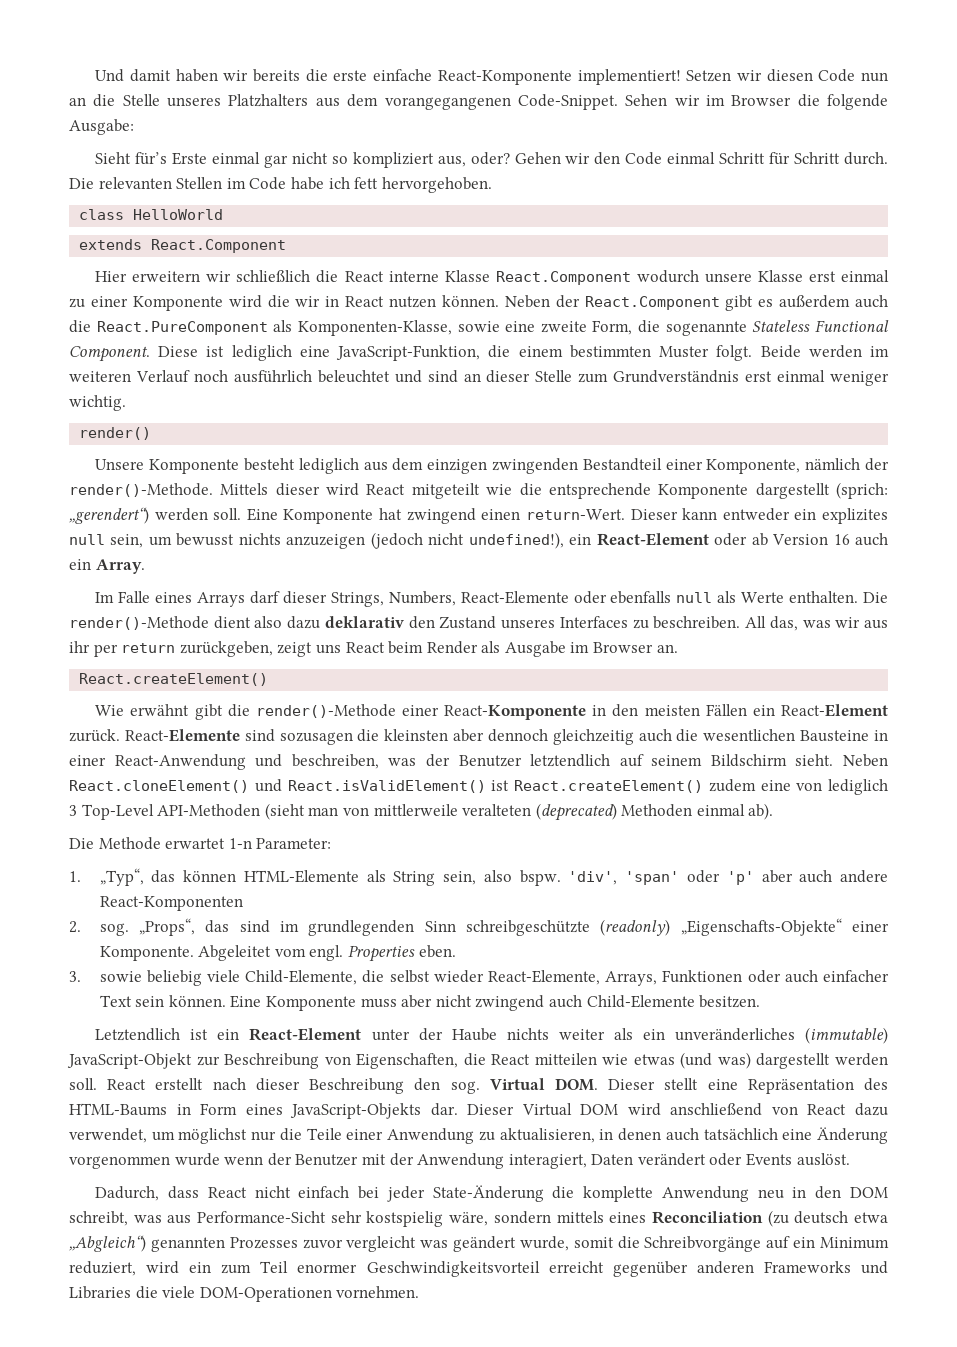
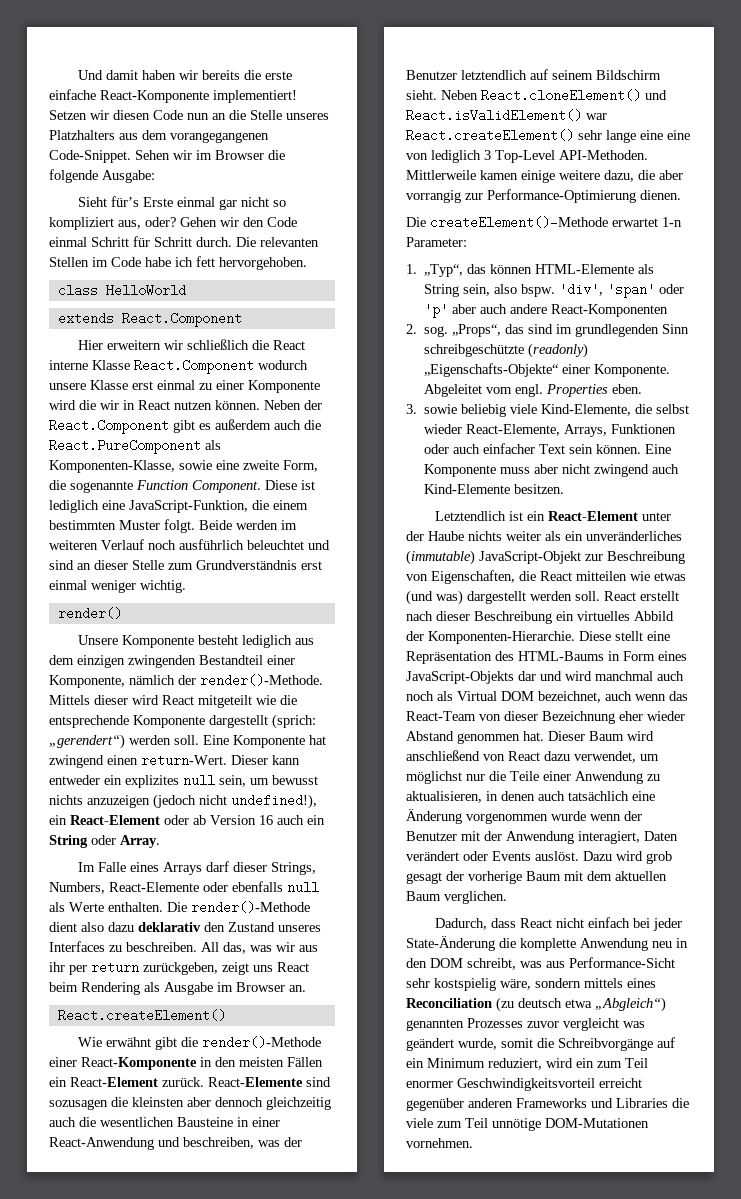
- Neben der React.Component gibt es außerdem auch die React.PureComponent als Komponenten-Klasse, sowie eine zweite Form, die sogenannte Stateless Functional Component.
+ Neben der React.Component gibt es außerdem auch die React.PureComponent als Komponenten-Klasse, sowie eine zweite Form, die sogenannte Function Component.
- Dieser kann entweder ein explizites null sein, um bewusst nichts anzuzeigen (jedoch nicht undefined!), ein React-Element oder ab Version 16 auch ein Array.
+ Dieser kann entweder ein explizites null sein, um bewusst nichts anzuzeigen (jedoch nicht undefined!), ein React-Element oder ab Version 16 auch ein String oder Array.
- All das, was wir aus ihr per return zurückgeben, zeigt uns React beim Render als Ausgabe im Browser an.
+ All das, was wir aus ihr per return zurückgeben, zeigt uns React beim Rendering als Ausgabe im Browser an.
- Neben React.cloneElement() und React.isValidElement() ist React.createElement() zudem eine von lediglich 3 Top-Level API-Methoden (sieht man von mittlerweile veralteten (deprecated) Methoden einmal ab).
- Die Methode erwartet 1-n Parameter:
+ Neben React.cloneElement() und React.isValidElement() war React.createElement() sehr lange eine eine von lediglich 3 Top-Level API-Methoden. Mittlerweile kamen einige weitere dazu, die aber vorrangig zur Performance-Optimierung dienen.
+ Die createElement()-Methode erwartet 1-n Parameter:
- 3. sowie beliebig viele Child-Elemente, die selbst wieder React-Elemente, Arrays, Funktionen oder auch einfacher Text sein können.
+ 3. sowie beliebig viele Kind-Elemente, die selbst wieder React-Elemente, Arrays, Funktionen oder auch einfacher Text sein können.
- Eine Komponente muss aber nicht zwingend auch Child-Elemente besitzen.
+ Eine Komponente muss aber nicht zwingend auch Kind-Elemente besitzen.
- React erstellt nach dieser Beschreibung den sog. Virtual DOM. Dieser stellt eine Repräsentation des HTML-Baums in Form eines JavaScript-Objekts dar. Dieser Virtual DOM wird anschließend von React dazu verwendet, um möglichst nur die Teile einer Anwendung zu aktualisieren, in denen auch tatsächlich eine Änderung vorgenommen wurde wenn der Benutzer mit der Anwendung interagiert, Daten verändert oder Events auslöst.
+ React erstellt nach dieser Beschreibung ein virtuelles Abbild der Komponenten-Hierarchie. Diese stellt eine Repräsentation des HTML-Baums in Form eines JavaScript-Objekts dar und wird manchmal auch noch als Virtual DOM bezeichnet, auch wenn das React-Team von dieser Bezeichnung eher wieder Abstand genommen hat. Dieser Baum wird anschließend von React dazu verwendet, um möglichst nur die Teile einer Anwendung zu aktualisieren, in denen auch tatsächlich eine Änderung vorgenommen wurde wenn der Benutzer mit der Anwendung interagiert, Daten verändert oder Events auslöst. Dazu wird grob gesagt der vorherige Baum mit dem aktuellen Baum verglichen.
- Dadurch, dass React nicht einfach bei jeder State-Änderung die komplette Anwendung neu in den DOM schreibt, was aus Performance-Sicht sehr kostspielig wäre, sondern mittels eines Reconciliation (zu deutsch etwa „Abgleich“) genannten Prozesses zuvor vergleicht was geändert wurde, somit die Schreibvorgänge auf ein Minimum reduziert, wird ein zum Teil enormer Geschwindigkeitsvorteil erreicht gegenüber anderen Frameworks und Libraries die viele DOM-Operationen vornehmen.
+ Dadurch, dass React nicht einfach bei jeder State-Änderung die komplette Anwendung neu in den DOM schreibt, was aus Performance-Sicht sehr kostspielig wäre, sondern mittels eines Reconciliation (zu deutsch etwa „Abgleich“) genannten Prozesses zuvor vergleicht was geändert wurde, somit die Schreibvorgänge auf ein Minimum reduziert, wird ein zum Teil enormer Geschwindigkeitsvorteil erreicht gegenüber anderen Frameworks und Libraries die viele zum Teil unnötige DOM-Mutationen vornehmen.

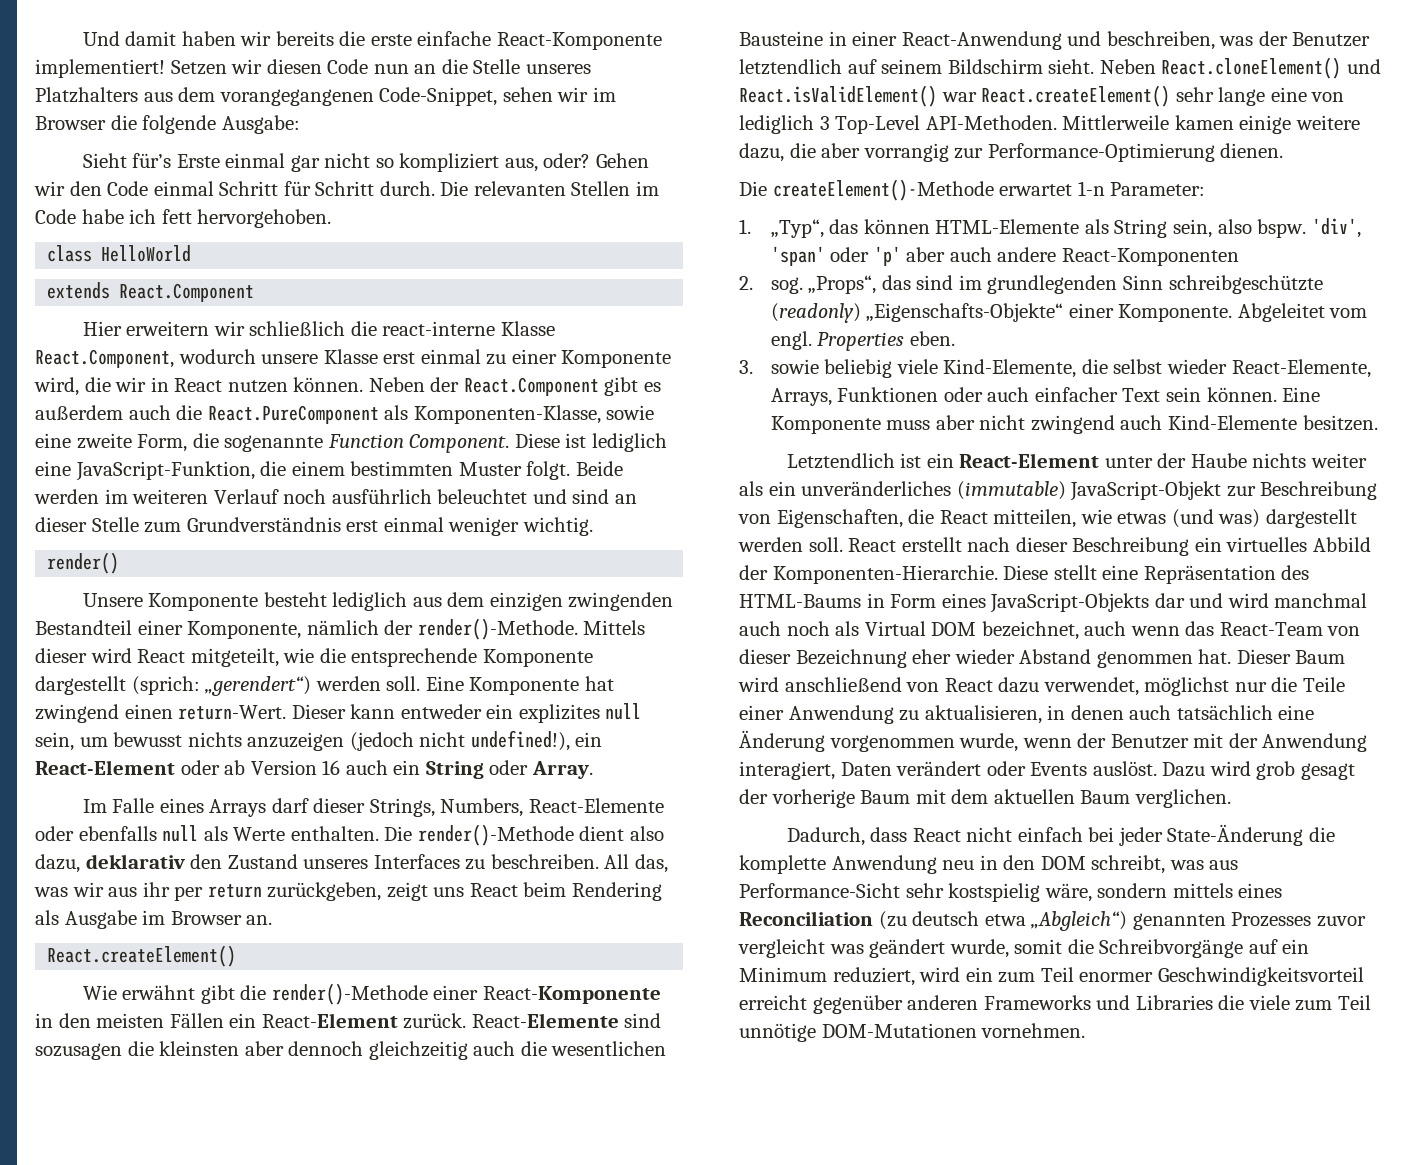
- Setzen wir diesen Code nun an die Stelle unseres Platzhalters aus dem vorangegangenen Code-Snippet. Sehen wir im Browser die folgende Ausgabe:
+ Setzen wir diesen Code nun an die Stelle unseres Platzhalters aus dem vorangegangenen Code-Snippet, sehen wir im Browser die folgende Ausgabe:
- Hier erweitern wir schließlich die React interne Klasse React.Component wodurch unsere Klasse erst einmal zu einer Komponente wird die wir in React nutzen können.
+ Hier erweitern wir schließlich die react-interne Klasse React.Component, wodurch unsere Klasse erst einmal zu einer Komponente wird, die wir in React nutzen können.
- Mittels dieser wird React mitgeteilt wie die entsprechende Komponente dargestellt (sprich: „gerendert“) werden soll.
+ Mittels dieser wird React mitgeteilt, wie die entsprechende Komponente dargestellt (sprich: „gerendert“) werden soll.
- Die render()-Methode dient also dazu deklarativ den Zustand unseres Interfaces zu beschreiben.
+ Die render()-Methode dient also dazu, deklarativ den Zustand unseres Interfaces zu beschreiben.
- Neben React.cloneElement() und React.isValidElement() war React.createElement() sehr lange eine eine von lediglich 3 Top-Level API-Methoden.
+ Neben React.cloneElement() und React.isValidElement() war React.createElement() sehr lange eine von lediglich 3 Top-Level API-Methoden.
- Letztendlich ist ein React-Element unter der Haube nichts weiter als ein unveränderliches (immutable) JavaScript-Objekt zur Beschreibung von Eigenschaften, die React mitteilen wie etwas (und was) dargestellt werden soll.
+ Letztendlich ist ein React-Element unter der Haube nichts weiter als ein unveränderliches (immutable) JavaScript-Objekt zur Beschreibung von Eigenschaften, die React mitteilen, wie etwas (und was) dargestellt werden soll.
- Dieser Baum wird anschließend von React dazu verwendet, um möglichst nur die Teile einer Anwendung zu aktualisieren, in denen auch tatsächlich eine Änderung vorgenommen wurde wenn der Benutzer mit der Anwendung interagiert, Daten verändert oder Events auslöst.
+ Dieser Baum wird anschließend von React dazu verwendet, möglichst nur die Teile einer Anwendung zu aktualisieren, in denen auch tatsächlich eine Änderung vorgenommen wurde, wenn der Benutzer mit der Anwendung interagiert, Daten verändert oder Events auslöst.

